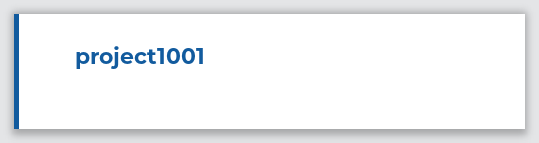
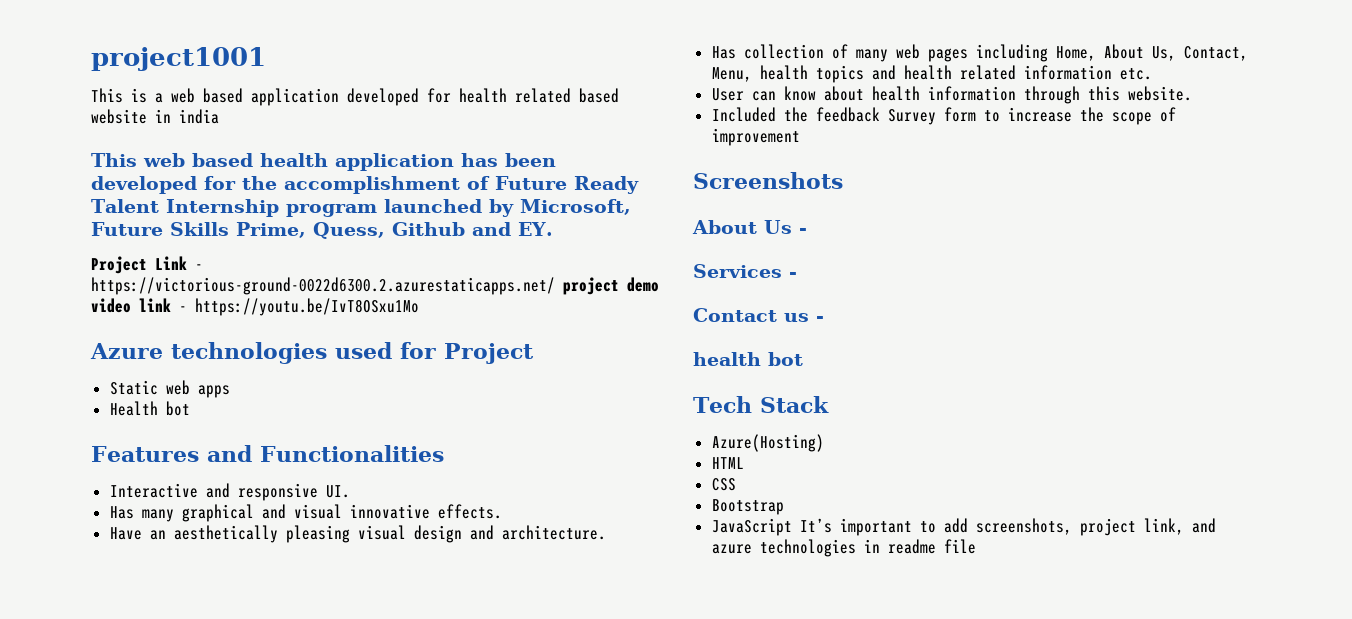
+ This is a web based application developed for health related based website in india
+ This web based health application has been developed for the accomplishment of Future Ready Talent Internship program launched by Microsoft, Future Skills Prime, Quess, Github and EY.
+ Project Link - https://victorious-ground-0022d6300.2.azurestaticapps.net/ project demo video link - https://youtu.be/IvT8OSxu1Mo
+ Azure technologies used for Project
+ Static web apps
+ Health bot
+ Features and Functionalities
+ Interactive and responsive UI.
+ Has many graphical and visual innovative effects.
+ Have an aesthetically pleasing visual design and architecture.
+ Has collection of many web pages including Home, About Us, Contact, Menu, health topics and health related information etc.
+ User can know about health information through this website.
+ Included the feedback Survey form to increase the scope of improvement
+ Screenshots
+ About Us -
+ Services -
+ Contact us -
+ health bot
+ Tech Stack
+ Azure(Hosting)
+ HTML
+ CSS
+ Bootstrap
+ JavaScript It’s important to add screenshots, project link, and azure technologies in readme file

